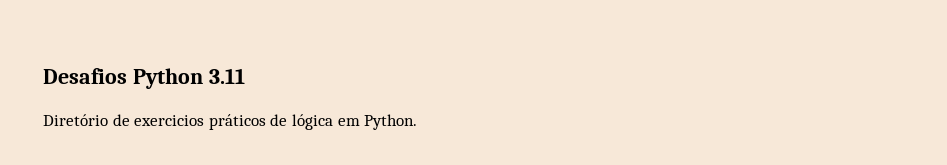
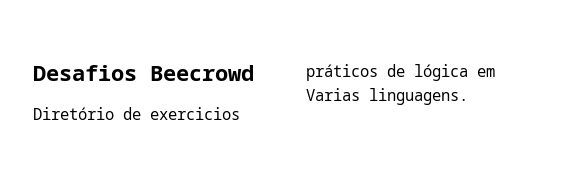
- Desafios Python 3.11
+ Desafios Beecrowd
- Diretório de exercicios práticos de lógica em Python.
+ Diretório de exercicios práticos de lógica em Varias linguagens.

